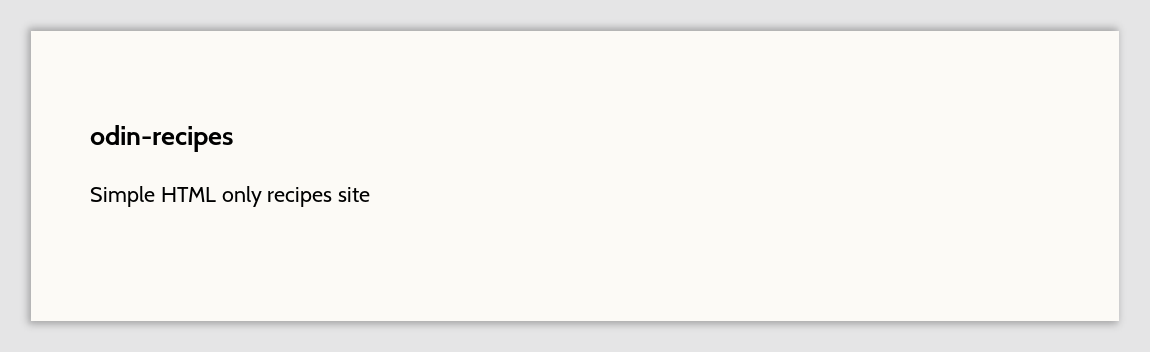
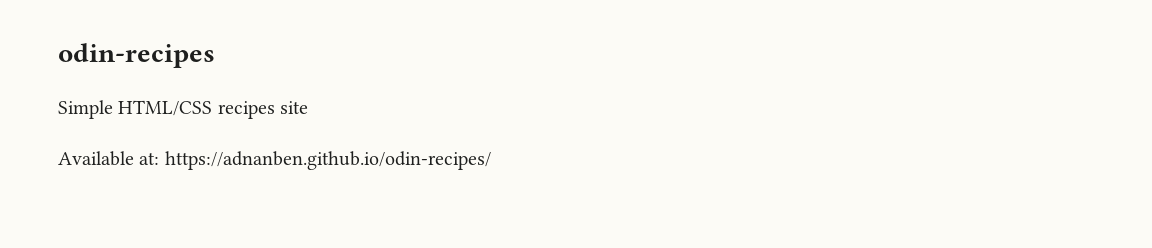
- Simple HTML only recipes site
+ Simple HTML/CSS recipes site
+ Available at: https://adnanben.github.io/odin-recipes/

